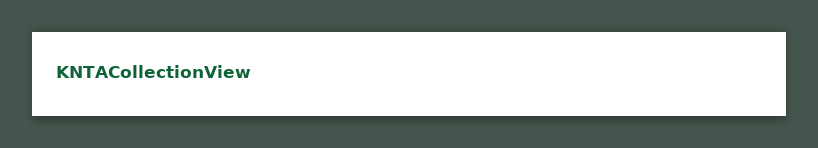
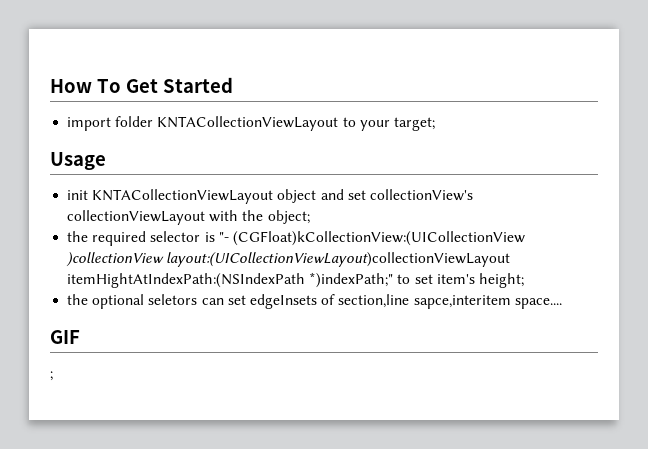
- KNTACollectionView
+ How To Get Started
+ import folder KNTACollectionViewLayout to your target;
+ Usage
+ init KNTACollectionViewLayout object and set collectionView's collectionViewLayout with the object;
+ the required selector is "- (CGFloat)kCollectionView:(UICollectionView )collectionView layout:(UICollectionViewLayout)collectionViewLayout itemHightAtIndexPath:(NSIndexPath *)indexPath;" to set item's height;
+ the optional seletors can set edgeInsets of section,line sapce,interitem space....
+ GIF
+ ;

